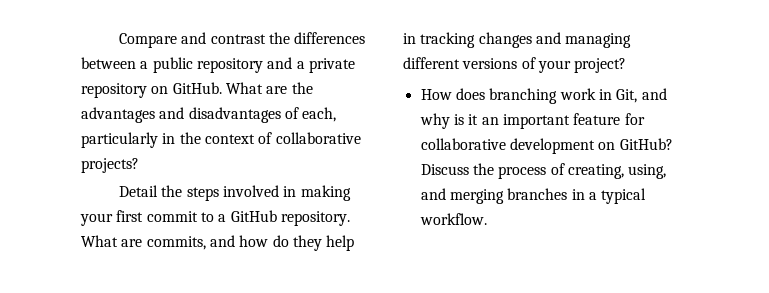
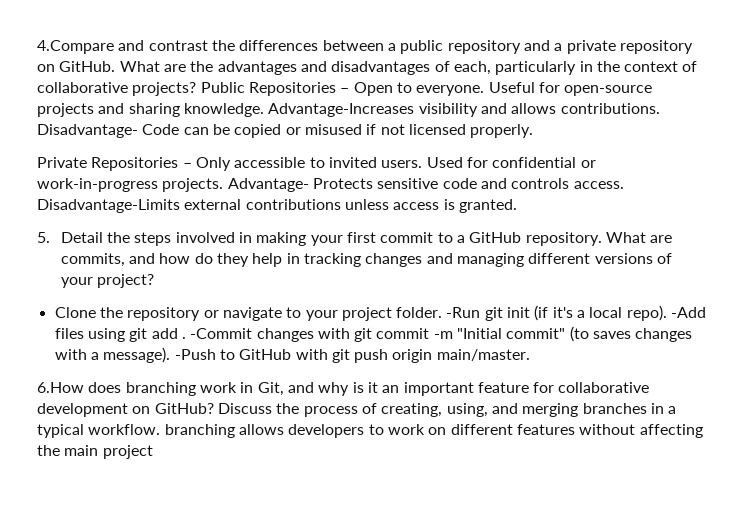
- Compare and contrast the differences between a public repository and a private repository on GitHub.
+ 4.Compare and contrast the differences between a public repository and a private repository on GitHub.
- What are the advantages and disadvantages of each, particularly in the context of collaborative projects?
- Detail the steps involved in making your first commit to a GitHub repository.
+ What are the advantages and disadvantages of each, particularly in the context of collaborative projects? Public Repositories – Open to everyone. Useful for open-source projects and sharing knowledge. Advantage-Increases visibility and allows contributions. Disadvantage- Code can be copied or misused if not licensed properly.
+ Private Repositories – Only accessible to invited users. Used for confidential or work-in-progress projects. Advantage- Protects sensitive code and controls access. Disadvantage-Limits external contributions unless access is granted.
+ 5. Detail the steps involved in making your first commit to a GitHub repository.
- How does branching work in Git, and why is it an important feature for collaborative development on GitHub?
+ Clone the repository or navigate to your project folder. -Run git init (if it's a local repo). -Add files using git add . -Commit changes with git commit -m "Initial commit" (to saves changes with a message). -Push to GitHub with git push origin main/master.
+ 6.How does branching work in Git, and why is it an important feature for collaborative development on GitHub?
- Discuss the process of creating, using, and merging branches in a typical workflow.
+ Discuss the process of creating, using, and merging branches in a typical workflow. branching allows developers to work on different features without affecting the main project

